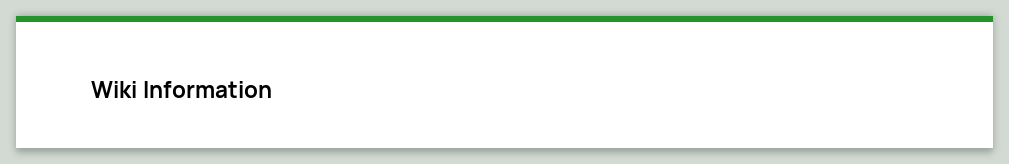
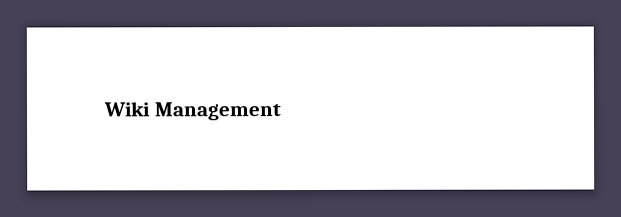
- Wiki Information
+ Wiki Management

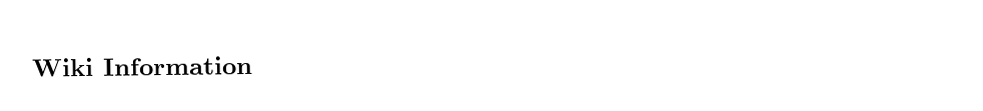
- Wiki Management
+ Wiki Information

